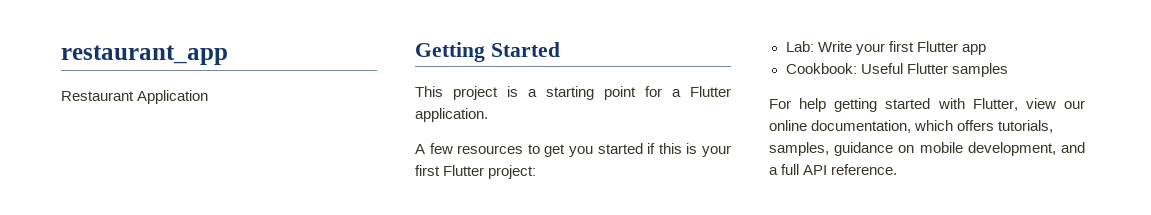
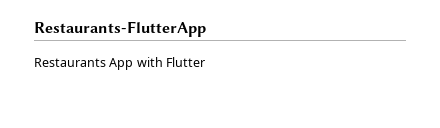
- restaurant_app
- Restaurant Application
- Getting Started
- This project is a starting point for a Flutter application.
- A few resources to get you started if this is your first Flutter project:
- Lab: Write your first Flutter app
- Cookbook: Useful Flutter samples
- For help getting started with Flutter, view our online documentation, which offers tutorials, samples, guidance on mobile development, and a full API reference.
+ Restaurants-FlutterApp
+ Restaurants App with Flutter

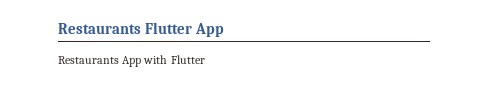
- Restaurants-FlutterApp
+ Restaurants Flutter App

